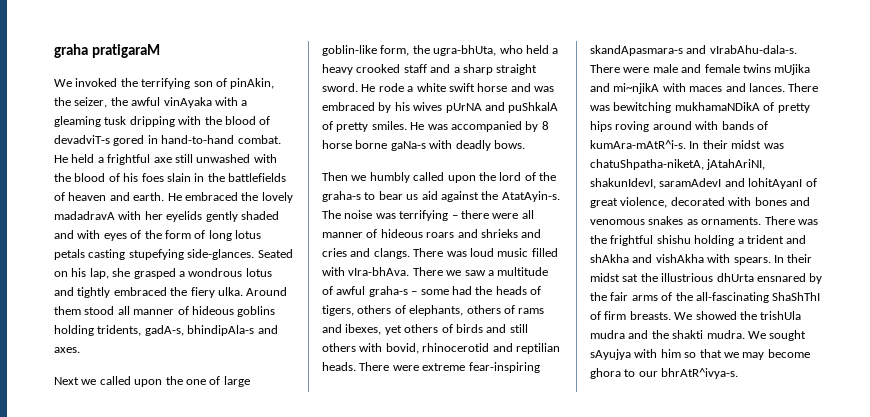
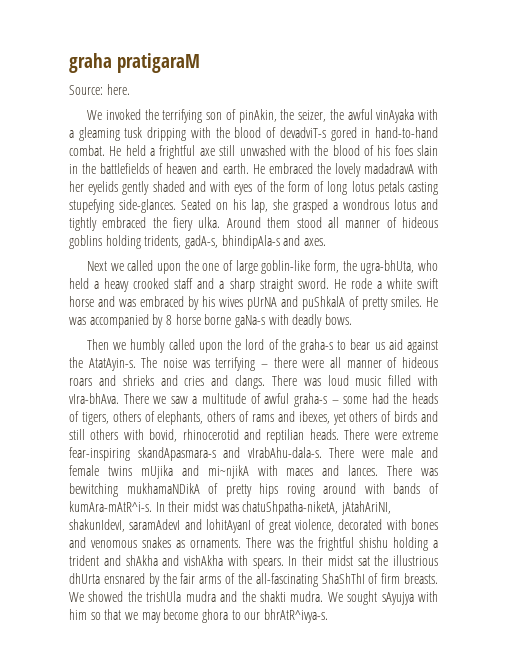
+ Source: here.

